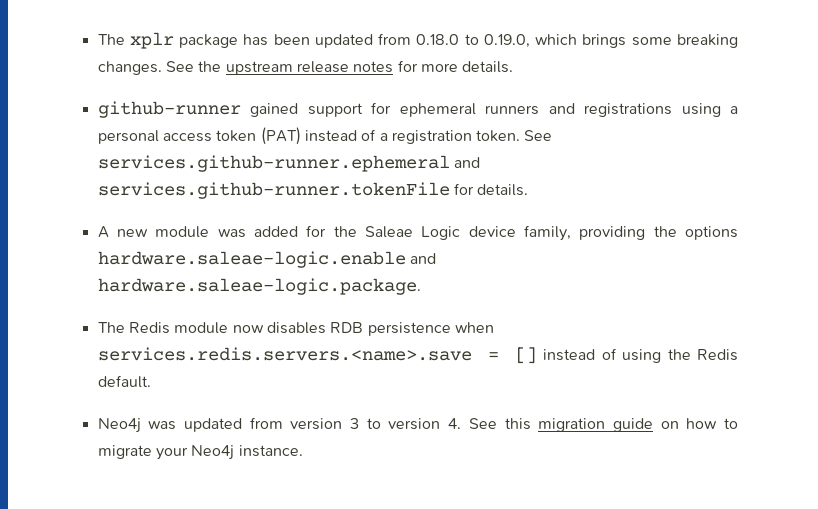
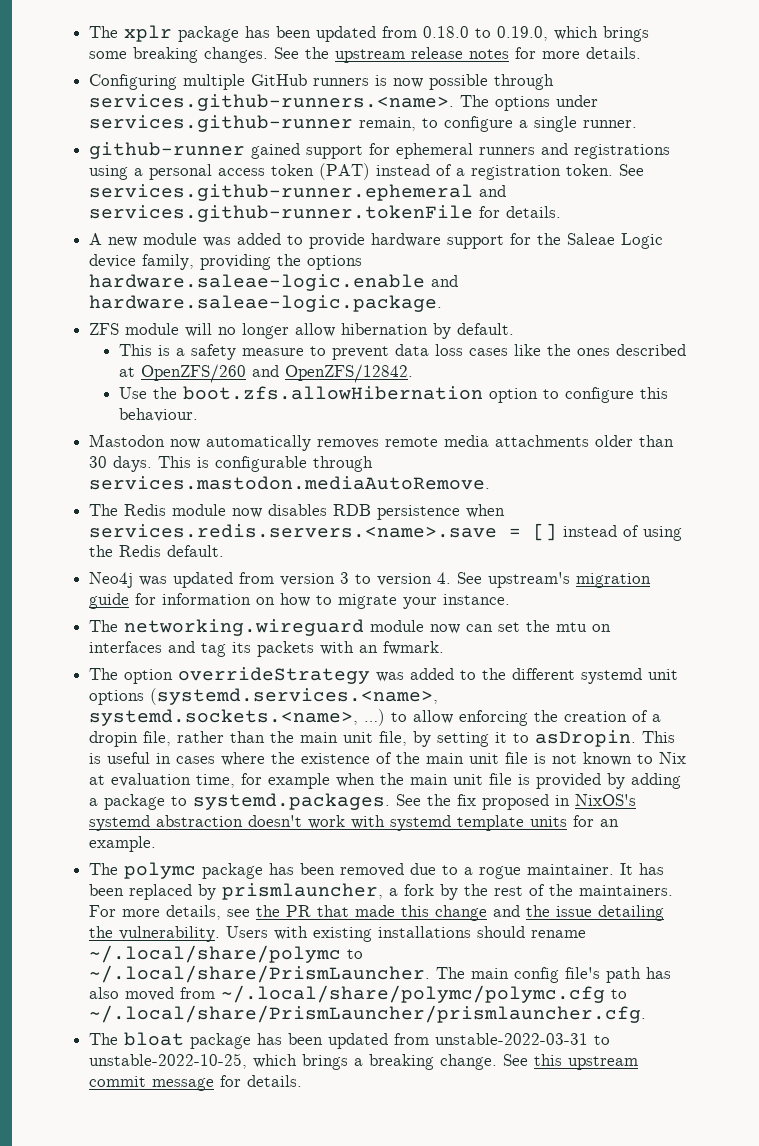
+ Configuring multiple GitHub runners is now possible through services.github-runners.<name>. The options under services.github-runner remain, to configure a single runner.
- A new module was added for the Saleae Logic device family, providing the options hardware.saleae-logic.enable and hardware.saleae-logic.package.
+ A new module was added to provide hardware support for the Saleae Logic device family, providing the options hardware.saleae-logic.enable and hardware.saleae-logic.package.
+ ZFS module will no longer allow hibernation by default.
+ This is a safety measure to prevent data loss cases like the ones described at OpenZFS/260 and OpenZFS/12842.
+ Use the boot.zfs.allowHibernation option to configure this behaviour.
+ Mastodon now automatically removes remote media attachments older than 30 days. This is configurable through services.mastodon.mediaAutoRemove.
- Neo4j was updated from version 3 to version 4. See this migration guide on how to migrate your Neo4j instance.
+ Neo4j was updated from version 3 to version 4. See upstream's migration guide for information on how to migrate your instance.
+ The networking.wireguard module now can set the mtu on interfaces and tag its packets with an fwmark.
+ The option overrideStrategy was added to the different systemd unit options (systemd.services.<name>, systemd.sockets.<name>, …) to allow enforcing the creation of a dropin file, rather than the main unit file, by setting it to asDropin. This is useful in cases where the existence of the main unit file is not known to Nix at evaluation time, for example when the main unit file is provided by adding a package to systemd.packages. See the fix proposed in NixOS's systemd abstraction doesn't work with systemd template units for an example.
+ The polymc package has been removed due to a rogue maintainer. It has been replaced by prismlauncher, a fork by the rest of the maintainers. For more details, see the PR that made this change and the issue detailing the vulnerability. Users with existing installations should rename ~/.local/share/polymc to ~/.local/share/PrismLauncher. The main config file's path has also moved from ~/.local/share/polymc/polymc.cfg to ~/.local/share/PrismLauncher/prismlauncher.cfg.
+ The bloat package has been updated from unstable-2022-03-31 to unstable-2022-10-25, which brings a breaking change. See this upstream commit message for details.

